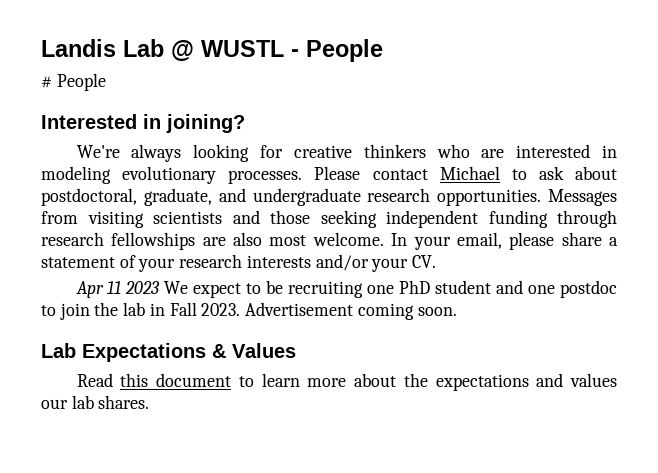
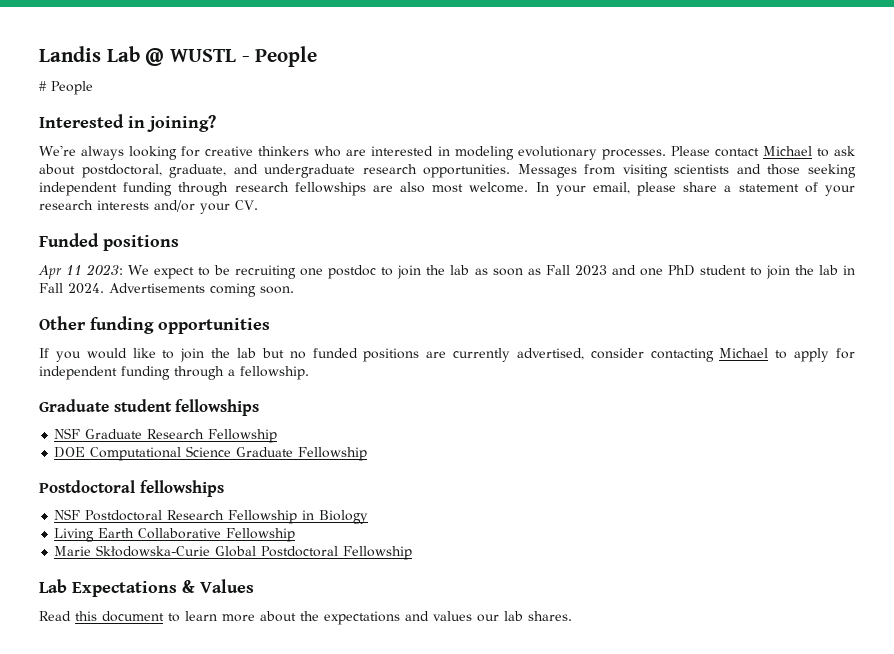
+ Funded positions
- Apr 11 2023 We expect to be recruiting one PhD student and one postdoc to join the lab in Fall 2023. Advertisement coming soon.
+ Apr 11 2023: We expect to be recruiting one postdoc to join the lab as soon as Fall 2023 and one PhD student to join the lab in Fall 2024. Advertisements coming soon.
+ Other funding opportunities
+ If you would like to join the lab but no funded positions are currently advertised, consider contacting Michael to apply for independent funding through a fellowship.
+ Graduate student fellowships
+ NSF Graduate Research Fellowship
+ DOE Computational Science Graduate Fellowship
+ Postdoctoral fellowships
+ NSF Postdoctoral Research Fellowship in Biology
+ Living Earth Collaborative Fellowship
+ Marie Skłodowska-Curie Global Postdoctoral Fellowship

